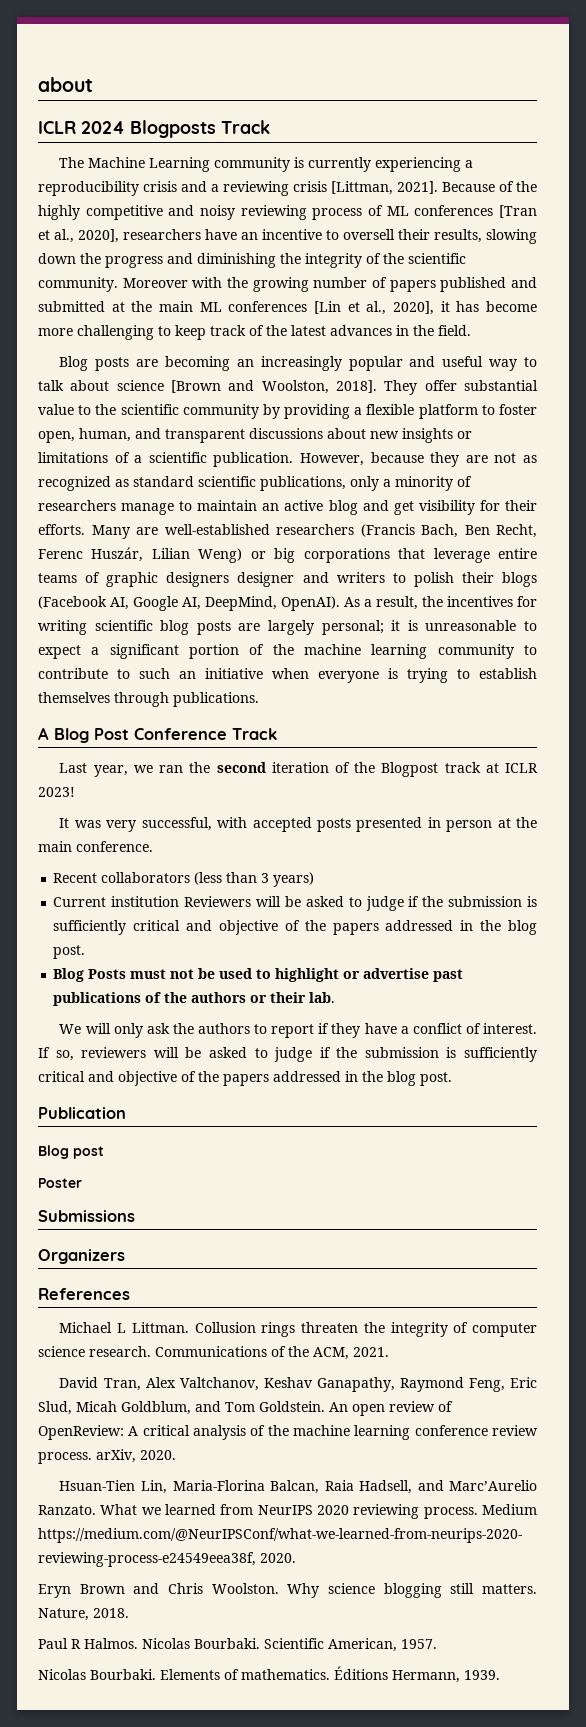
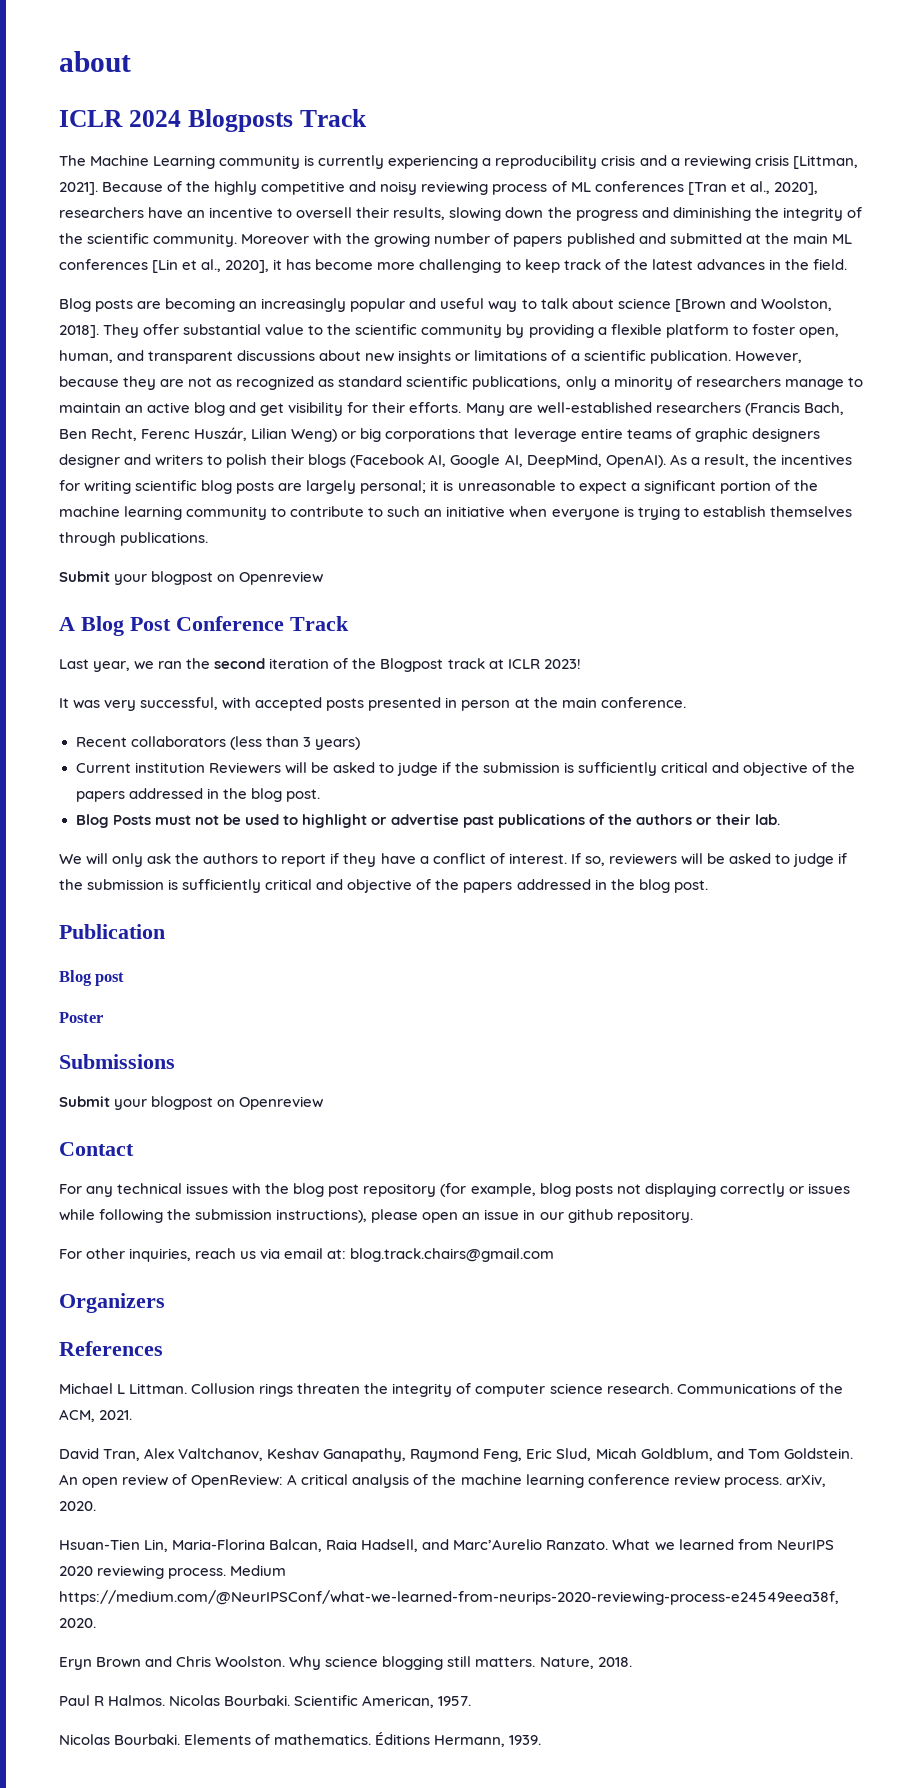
  As a result, the incentives for writing scientific blog posts are largely personal; it is unreasonable to expect a significant portion of the machine learning community to contribute to such an initiative when everyone is trying to establish themselves through publications.
+ Submit your blogpost on Openreview
  Submissions
+ Submit your blogpost on Openreview
+ Contact
+ For any technical issues with the blog post repository (for example, blog posts not displaying correctly or issues while following the submission instructions), please open an issue in our github repository.
+ For other inquiries, reach us via email at: blog.track.chairs@gmail.com

